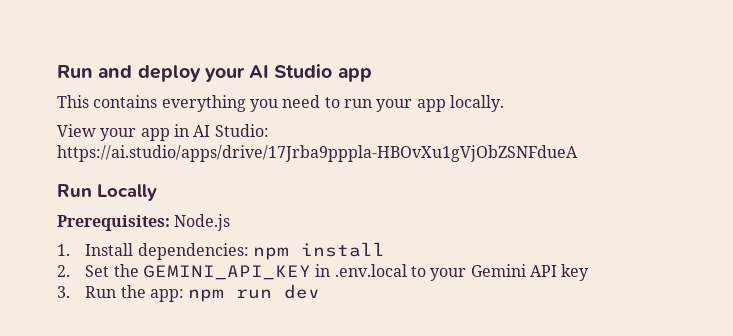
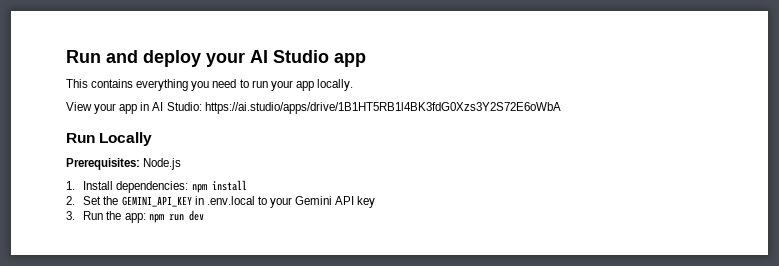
- View your app in AI Studio: https://ai.studio/apps/drive/17Jrba9pppla-HBOvXu1gVjObZSNFdueA
+ View your app in AI Studio: https://ai.studio/apps/drive/1B1HT5RB1l4BK3fdG0Xzs3Y2S72E6oWbA

